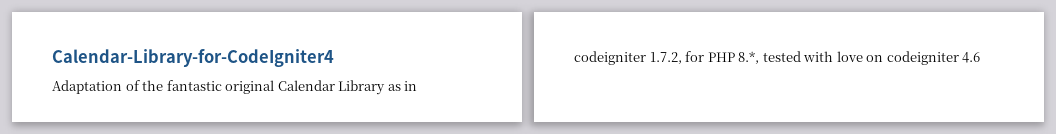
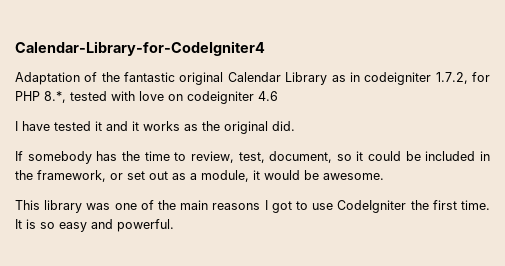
+ I have tested it and it works as the original did.
+ If somebody has the time to review, test, document, so it could be included in the framework, or set out as a module, it would be awesome.
+ This library was one of the main reasons I got to use CodeIgniter the first time. It is so easy and powerful.

